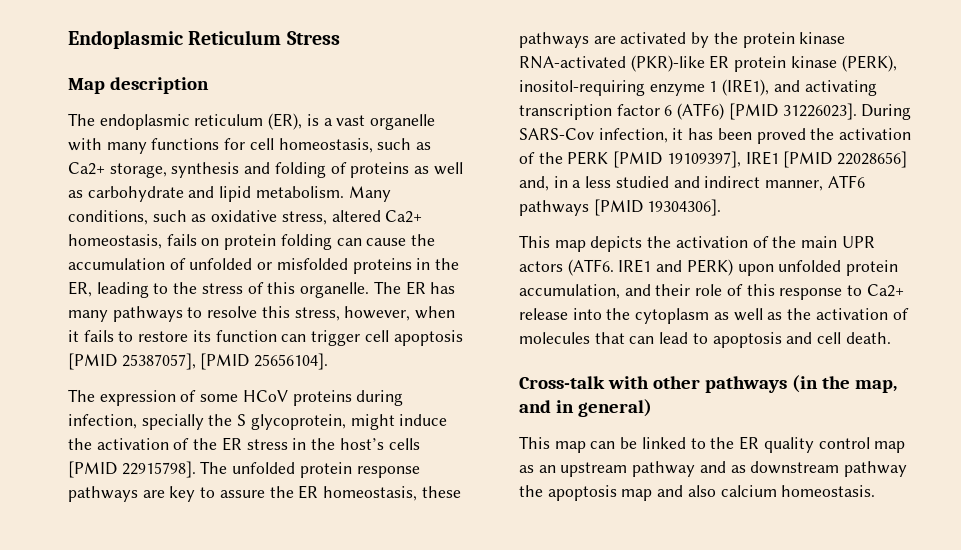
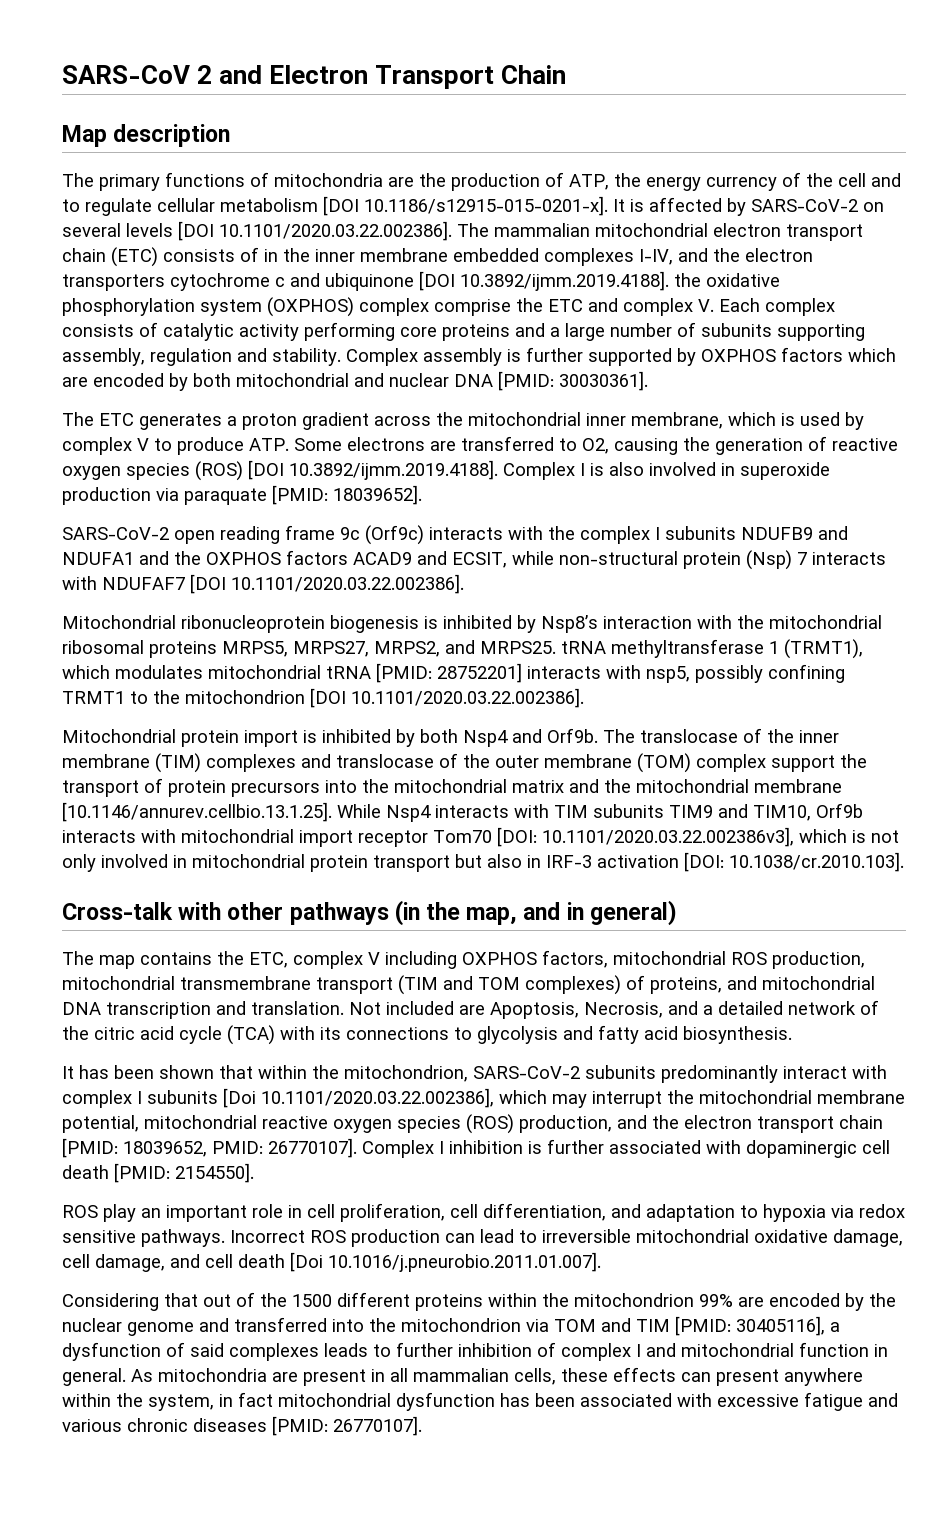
- Endoplasmic Reticulum Stress
+ SARS-CoV 2 and Electron Transport Chain
  Map description
- The endoplasmic reticulum (ER), is a vast organelle with many functions for cell homeostasis, such as Ca2+ storage, synthesis and folding of proteins as well as carbohydrate and lipid metabolism. Many conditions, such as oxidative stress, altered Ca2+ homeostasis, fails on protein folding can cause the accumulation of unfolded or misfolded proteins in the ER, leading to the stress of this organelle. The ER has many pathways to resolve this stress, however, when it fails to restore its function can trigger cell apoptosis [PMID 25387057], [PMID 25656104].
- The expression of some HCoV proteins during infection, specially the S glycoprotein, might induce the activation of the ER stress in the host’s cells [PMID 22915798]. The unfolded protein response pathways are key to assure the ER homeostasis, these pathways are activated by the protein kinase RNA-activated (PKR)-like ER protein kinase (PERK), inositol-requiring enzyme 1 (IRE1), and activating transcription factor 6 (ATF6) [PMID 31226023]. During SARS-Cov infection, it has been proved the activation of the PERK [PMID 19109397], IRE1 [PMID 22028656] and, in a less studied and indirect manner, ATF6 pathways [PMID 19304306].
- This map depicts the activation of the main UPR actors (ATF6. IRE1 and PERK) upon unfolded protein accumulation, and their role of this response to Ca2+ release into the cytoplasm as well as the activation of molecules that can lead to apoptosis and cell death.
+ The primary functions of mitochondria are the production of ATP, the energy currency of the cell and to regulate cellular metabolism [DOI 10.1186/s12915-015-0201-x]. It is affected by SARS-CoV-2 on several levels [DOI 10.1101/2020.03.22.002386]. The mammalian mitochondrial electron transport chain (ETC) consists of in the inner membrane embedded complexes I-IV, and the electron transporters cytochrome c and ubiquinone [DOI 10.3892/ijmm.2019.4188]. the oxidative phosphorylation system (OXPHOS) complex comprise the ETC and complex V. Each complex consists of catalytic activity performing core proteins and a large number of subunits supporting assembly, regulation and stability. Complex assembly is further supported by OXPHOS factors which are encoded by both mitochondrial and nuclear DNA [PMID: 30030361].
+ The ETC generates a proton gradient across the mitochondrial inner membrane, which is used by complex V to produce ATP. Some electrons are transferred to O2, causing the generation of reactive oxygen species (ROS) [DOI 10.3892/ijmm.2019.4188]. Complex I is also involved in superoxide production via paraquate [PMID: 18039652].
+ SARS-CoV-2 open reading frame 9c (Orf9c) interacts with the complex I subunits NDUFB9 and NDUFA1 and the OXPHOS factors ACAD9 and ECSIT, while non-structural protein (Nsp) 7 interacts with NDUFAF7 [DOI 10.1101/2020.03.22.002386].
+ Mitochondrial ribonucleoprotein biogenesis is inhibited by Nsp8’s interaction with the mitochondrial ribosomal proteins MRPS5, MRPS27, MRPS2, and MRPS25. tRNA methyltransferase 1 (TRMT1), which modulates mitochondrial tRNA [PMID: 28752201] interacts with nsp5, possibly confining TRMT1 to the mitochondrion [DOI 10.1101/2020.03.22.002386].
+ Mitochondrial protein import is inhibited by both Nsp4 and Orf9b. The translocase of the inner membrane (TIM) complexes and translocase of the outer membrane (TOM) complex support the transport of protein precursors into the mitochondrial matrix and the mitochondrial membrane [10.1146/annurev.cellbio.13.1.25]. While Nsp4 interacts with TIM subunits TIM9 and TIM10, Orf9b interacts with mitochondrial import receptor Tom70 [DOI: 10.1101/2020.03.22.002386v3], which is not only involved in mitochondrial protein transport but also in IRF-3 activation [DOI: 10.1038/cr.2010.103].
- This map can be linked to the ER quality control map as an upstream pathway and as downstream pathway the apoptosis map and also calcium homeostasis.
+ The map contains the ETC, complex V including OXPHOS factors, mitochondrial ROS production, mitochondrial transmembrane transport (TIM and TOM complexes) of proteins, and mitochondrial DNA transcription and translation. Not included are Apoptosis, Necrosis, and a detailed network of the citric acid cycle (TCA) with its connections to glycolysis and fatty acid biosynthesis.
+ It has been shown that within the mitochondrion, SARS-CoV-2 subunits predominantly interact with complex I subunits [Doi 10.1101/2020.03.22.002386], which may interrupt the mitochondrial membrane potential, mitochondrial reactive oxygen species (ROS) production, and the electron transport chain [PMID: 18039652, PMID: 26770107]. Complex I inhibition is further associated with dopaminergic cell death [PMID: 2154550].
+ ROS play an important role in cell proliferation, cell differentiation, and adaptation to hypoxia via redox sensitive pathways. Incorrect ROS production can lead to irreversible mitochondrial oxidative damage, cell damage, and cell death [Doi 10.1016/j.pneurobio.2011.01.007].
+ Considering that out of the 1500 different proteins within the mitochondrion 99% are encoded by the nuclear genome and transferred into the mitochondrion via TOM and TIM [PMID: 30405116], a dysfunction of said complexes leads to further inhibition of complex I and mitochondrial function in general. As mitochondria are present in all mammalian cells, these effects can present anywhere within the system, in fact mitochondrial dysfunction has been associated with excessive fatigue and various chronic diseases [PMID: 26770107].

